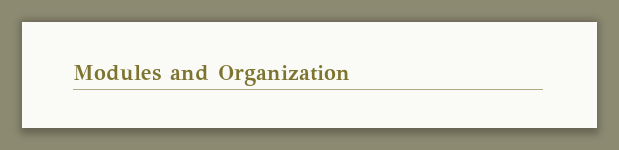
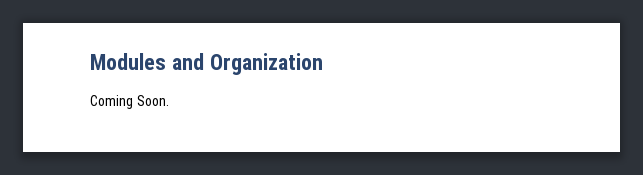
+ Coming Soon.

